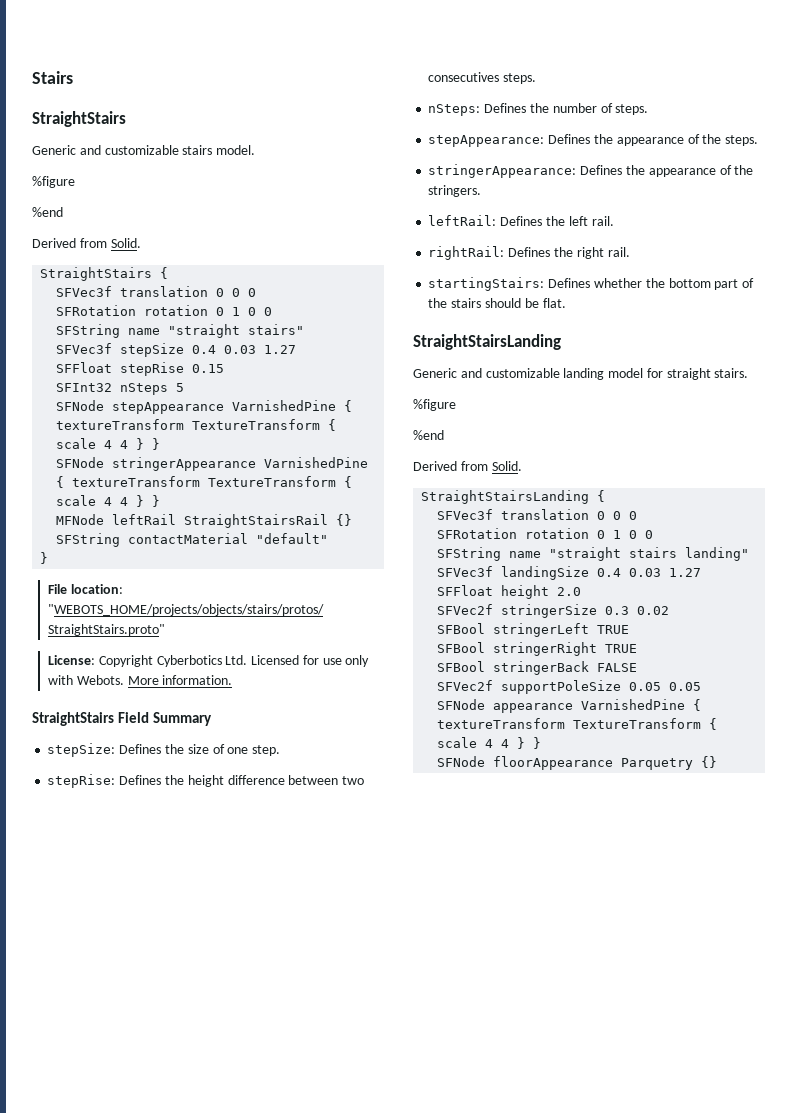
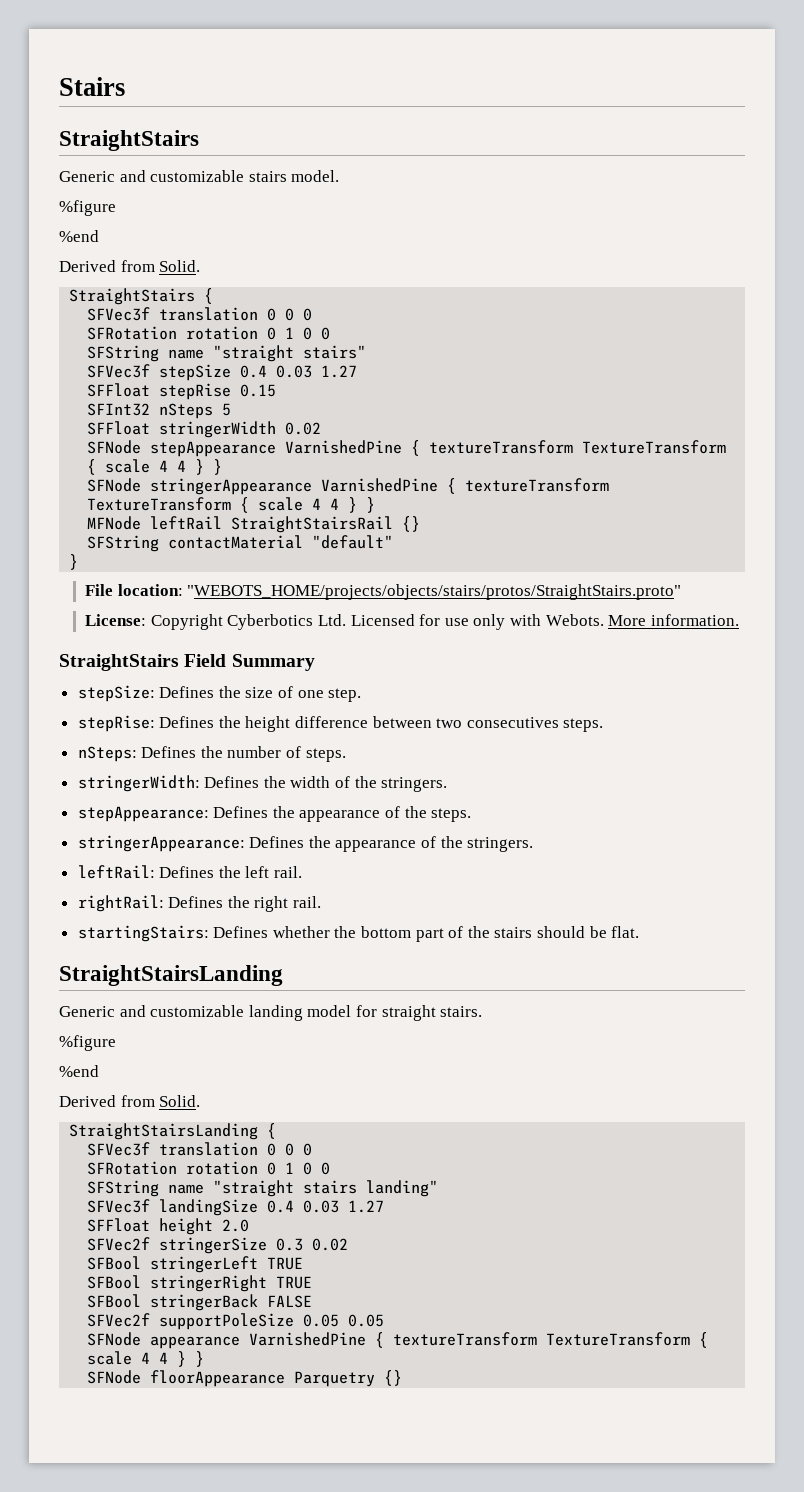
+ SFFloat stringerWidth 0.02
+ stringerWidth: Defines the width of the stringers.

